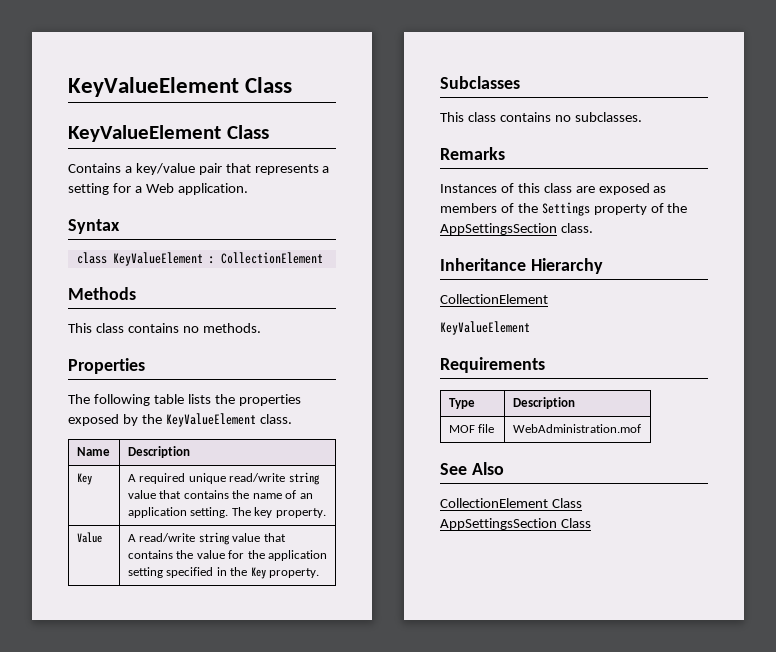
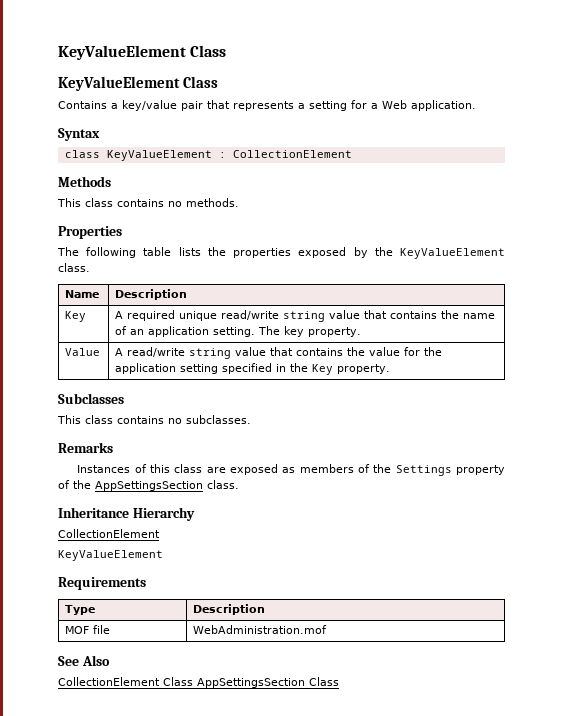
- CollectionElement Class
- AppSettingsSection Class
+ CollectionElement Class AppSettingsSection Class

